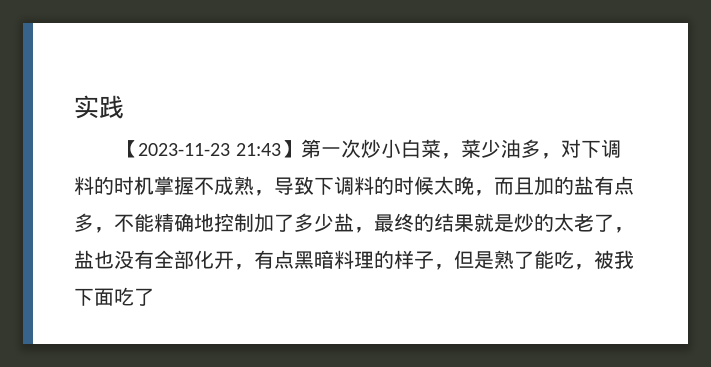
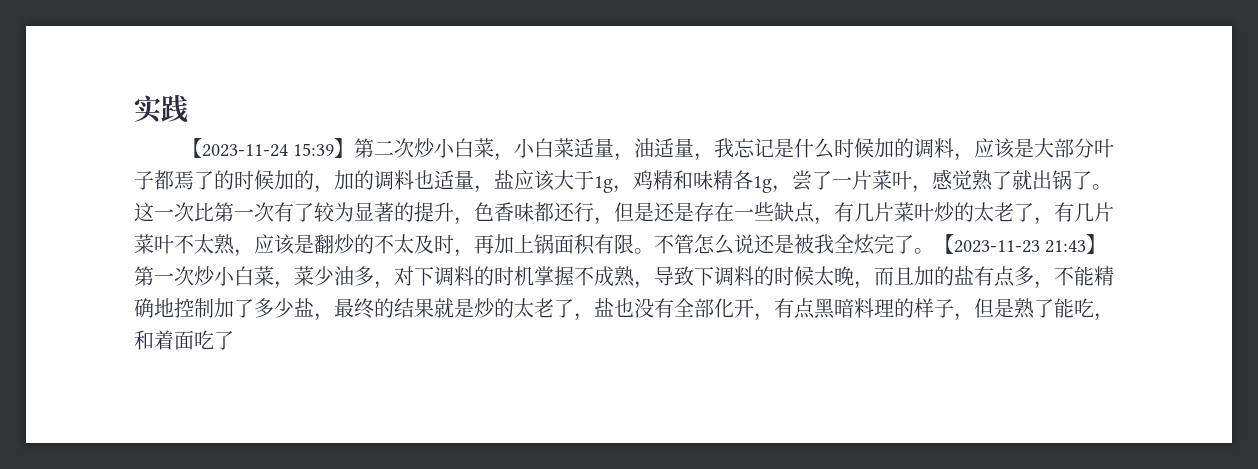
- 【2023-11-23 21:43】第一次炒小白菜，菜少油多，对下调料的时机掌握不成熟，导致下调料的时候太晚，而且加的盐有点多，不能精确地控制加了多少盐，最终的结果就是炒的太老了，盐也没有全部化开，有点黑暗料理的样子，但是熟了能吃，被我下面吃了
+ 【2023-11-24 15:39】第二次炒小白菜，小白菜适量，油适量，我忘记是什么时候加的调料，应该是大部分叶子都焉了的时候加的，加的调料也适量，盐应该大于1g，鸡精和味精各1g，尝了一片菜叶，感觉熟了就出锅了。这一次比第一次有了较为显著的提升，色香味都还行，但是还是存在一些缺点，有几片菜叶炒的太老了，有几片菜叶不太熟，应该是翻炒的不太及时，再加上锅面积有限。不管怎么说还是被我全炫完了。【2023-11-23 21:43】第一次炒小白菜，菜少油多，对下调料的时机掌握不成熟，导致下调料的时候太晚，而且加的盐有点多，不能精确地控制加了多少盐，最终的结果就是炒的太老了，盐也没有全部化开，有点黑暗料理的样子，但是熟了能吃，和着面吃了

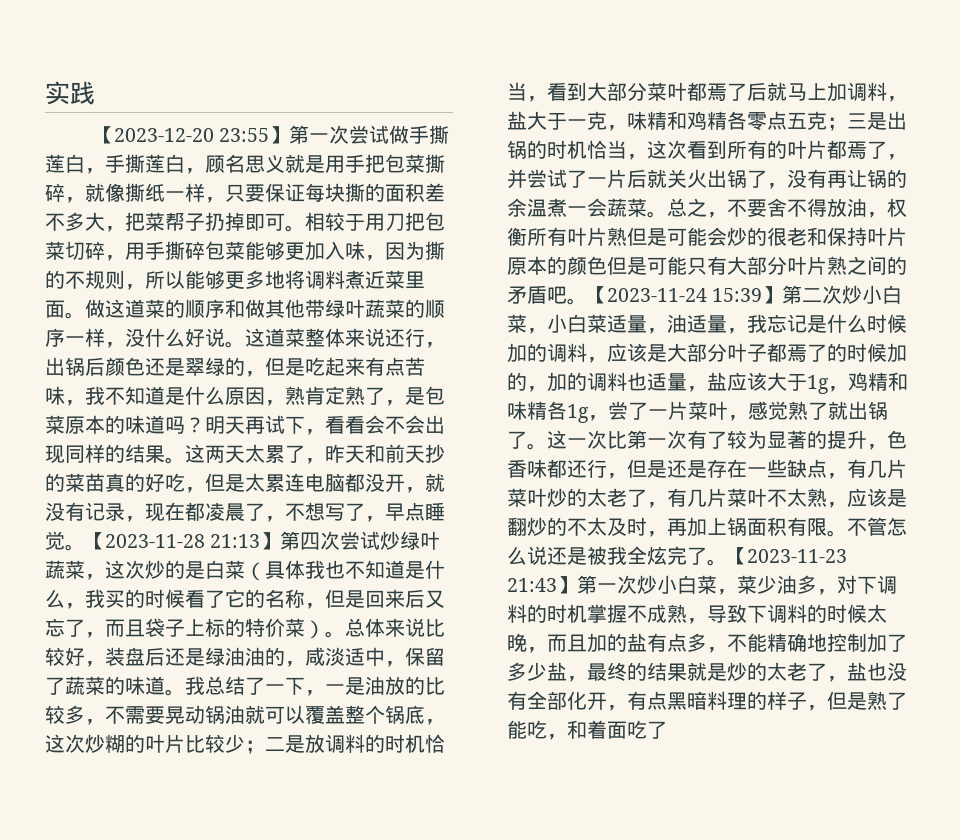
- 【2023-11-24 15:39】第二次炒小白菜，小白菜适量，油适量，我忘记是什么时候加的调料，应该是大部分叶子都焉了的时候加的，加的调料也适量，盐应该大于1g，鸡精和味精各1g，尝了一片菜叶，感觉熟了就出锅了。
+ 【2023-12-20 23:55】第一次尝试做手撕莲白，手撕莲白，顾名思义就是用手把包菜撕碎，就像撕纸一样，只要保证每块撕的面积差不多大，把菜帮子扔掉即可。相较于用刀把包菜切碎，用手撕碎包菜能够更加入味，因为撕的不规则，所以能够更多地将调料煮近菜里面。做这道菜的顺序和做其他带绿叶蔬菜的顺序一样，没什么好说。这道菜整体来说还行，出锅后颜色还是翠绿的，但是吃起来有点苦味，我不知道是什么原因，熟肯定熟了，是包菜原本的味道吗？明天再试下，看看会不会出现同样的结果。这两天太累了，昨天和前天抄的菜苗真的好吃，但是太累连电脑都没开，就没有记录，现在都凌晨了，不想写了，早点睡觉。【2023-11-28 21:13】第四次尝试炒绿叶蔬菜，这次炒的是白菜（具体我也不知道是什么，我买的时候看了它的名称，但是回来后又忘了，而且袋子上标的特价菜）。总体来说比较好，装盘后还是绿油油的，咸淡适中，保留了蔬菜的味道。我总结了一下，一是油放的比较多，不需要晃动锅油就可以覆盖整个锅底，这次炒糊的叶片比较少；二是放调料的时机恰当，看到大部分菜叶都焉了后就马上加调料，盐大于一克，味精和鸡精各零点五克；三是出锅的时机恰当，这次看到所有的叶片都焉了，并尝试了一片后就关火出锅了，没有再让锅的余温煮一会蔬菜。总之，不要舍不得放油，权衡所有叶片熟但是可能会炒的很老和保持叶片原本的颜色但是可能只有大部分叶片熟之间的矛盾吧。【2023-11-24 15:39】第二次炒小白菜，小白菜适量，油适量，我忘记是什么时候加的调料，应该是大部分叶子都焉了的时候加的，加的调料也适量，盐应该大于1g，鸡精和味精各1g，尝了一片菜叶，感觉熟了就出锅了。

